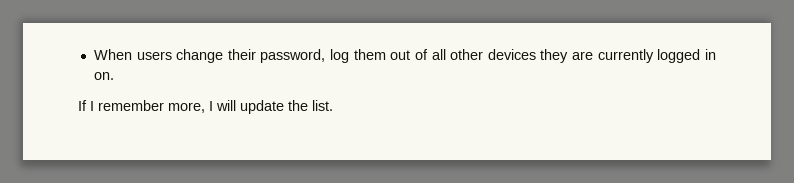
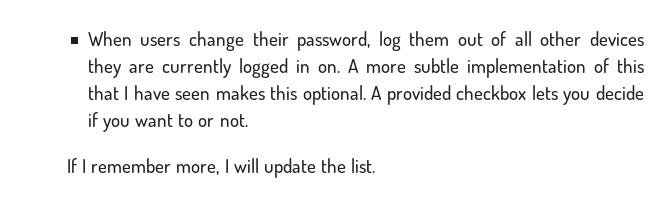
+ A more subtle implementation of this that I have seen makes this optional. A provided checkbox lets you decide if you want to or not.

